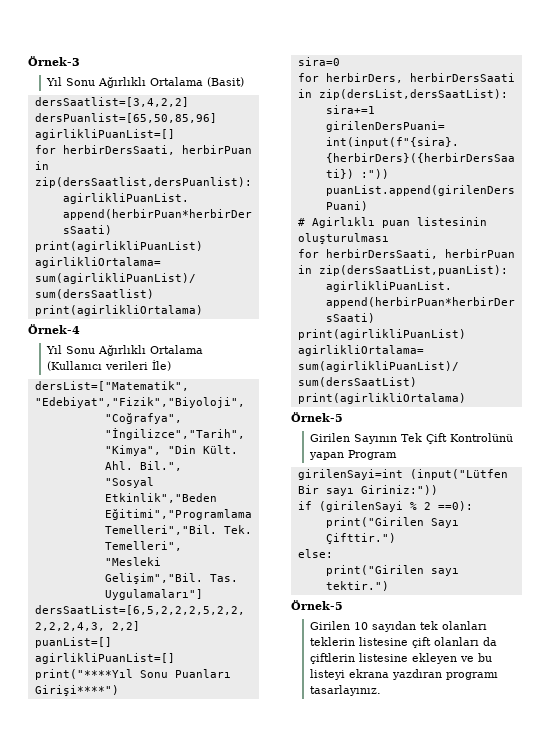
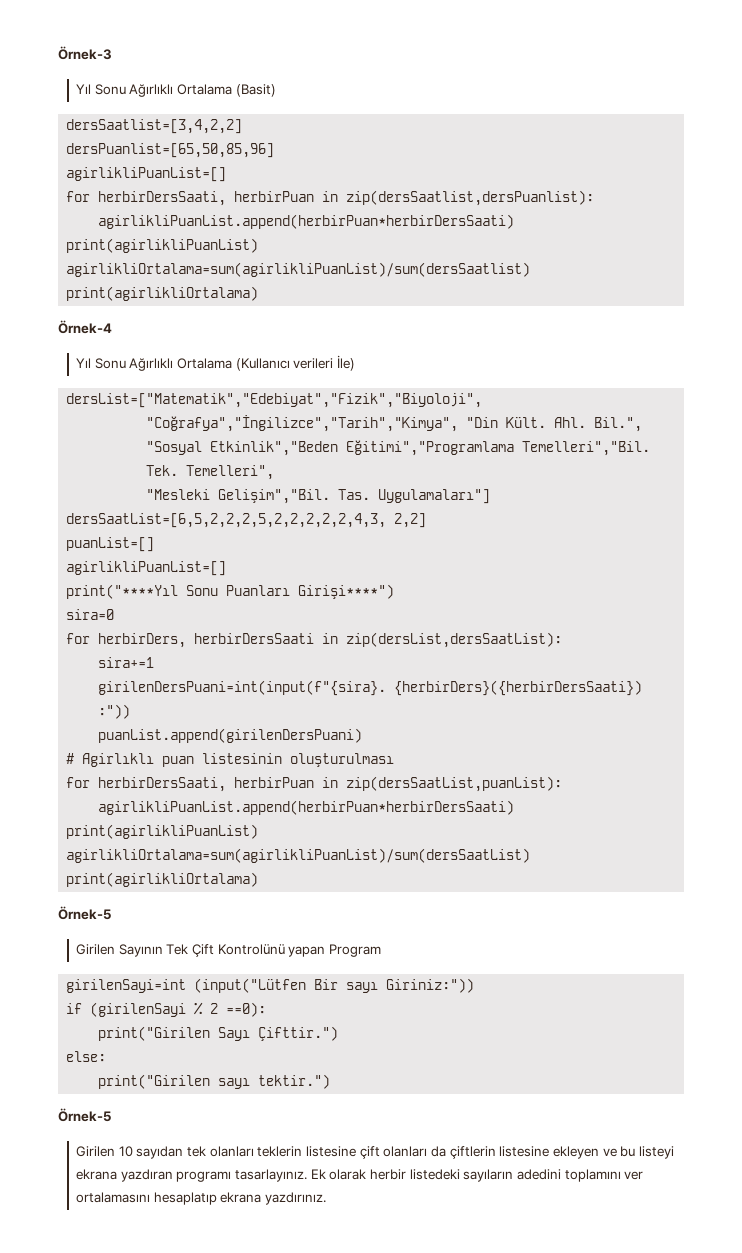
+ Ek olarak herbir listedeki sayıların adedini toplamını ver ortalamasını hesaplatıp ekrana yazdırınız.

